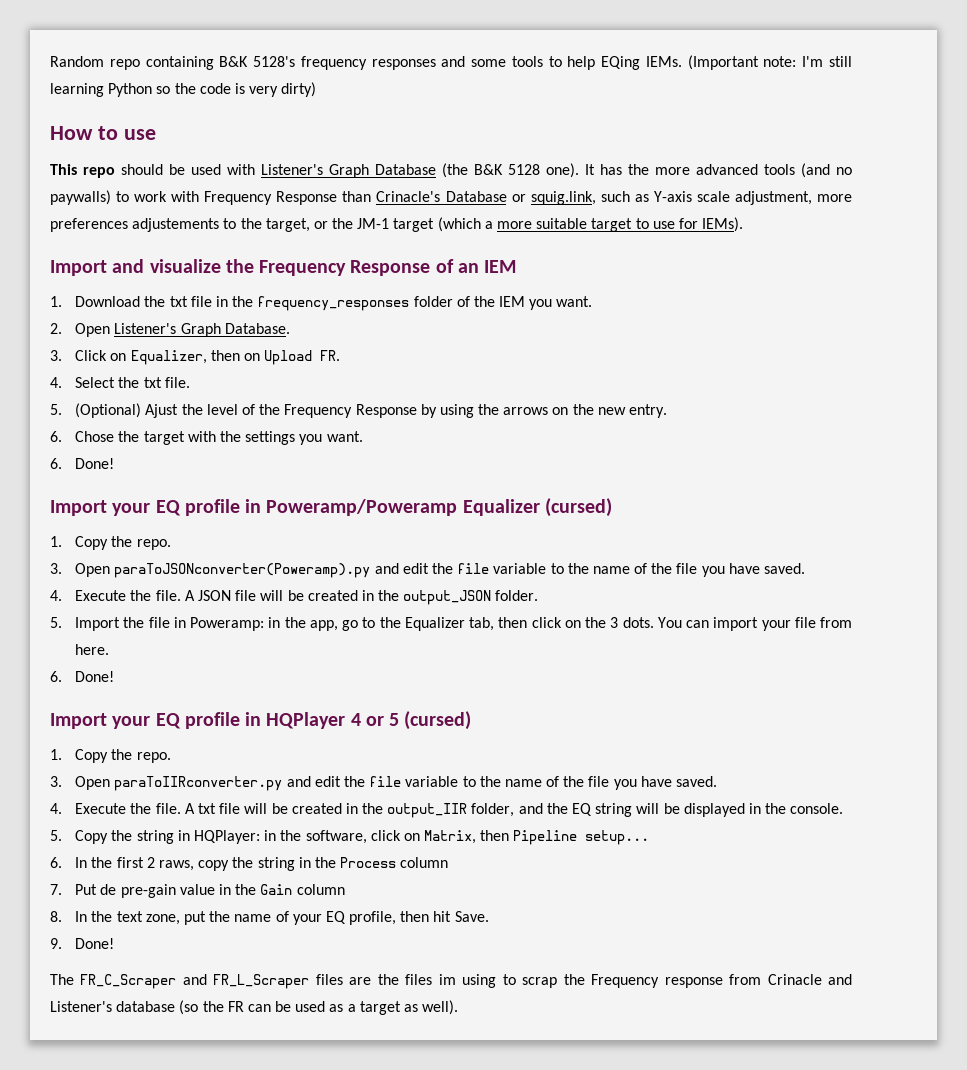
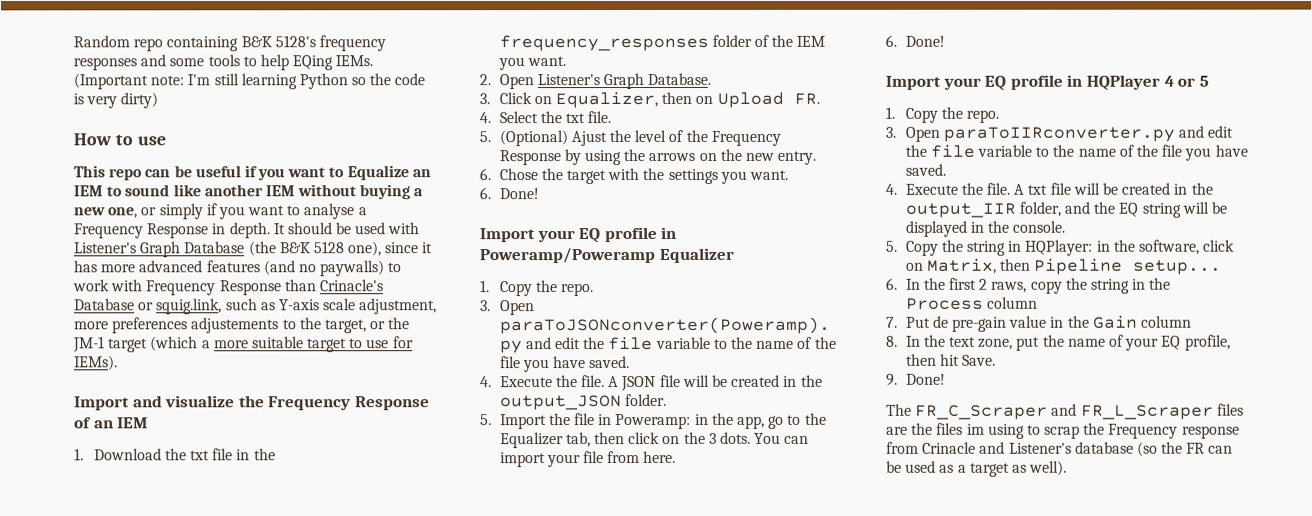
- This repo should be used with Listener's Graph Database (the B&K 5128 one). It has the more advanced tools (and no paywalls) to work with Frequency Response than Crinacle's Database or squig.link, such as Y-axis scale adjustment, more preferences adjustements to the target, or the JM-1 target (which a more suitable target to use for IEMs).
+ This repo can be useful if you want to Equalize an IEM to sound like another IEM without buying a new one, or simply if you want to analyse a Frequency Response in depth. It should be used with Listener's Graph Database (the B&K 5128 one), since it has more advanced features (and no paywalls) to work with Frequency Response than Crinacle's Database or squig.link, such as Y-axis scale adjustment, more preferences adjustements to the target, or the JM-1 target (which a more suitable target to use for IEMs).
- Import your EQ profile in Poweramp/Poweramp Equalizer (cursed)
+ Import your EQ profile in Poweramp/Poweramp Equalizer
- Import your EQ profile in HQPlayer 4 or 5 (cursed)
+ Import your EQ profile in HQPlayer 4 or 5

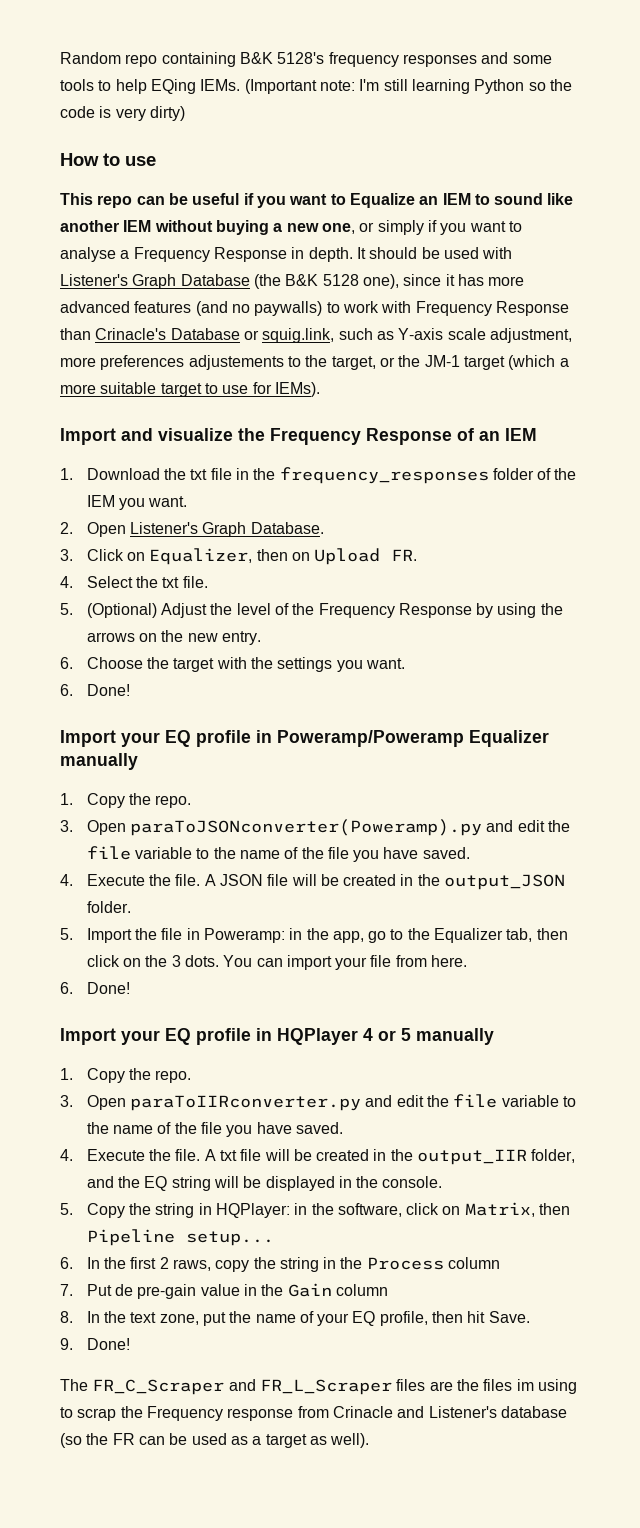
- 5. (Optional) Ajust the level of the Frequency Response by using the arrows on the new entry.
+ 5. (Optional) Adjust the level of the Frequency Response by using the arrows on the new entry.
- 6. Chose the target with the settings you want.
+ 6. Choose the target with the settings you want.
- Import your EQ profile in Poweramp/Poweramp Equalizer
+ Import your EQ profile in Poweramp/Poweramp Equalizer manually
- Import your EQ profile in HQPlayer 4 or 5
+ Import your EQ profile in HQPlayer 4 or 5 manually

